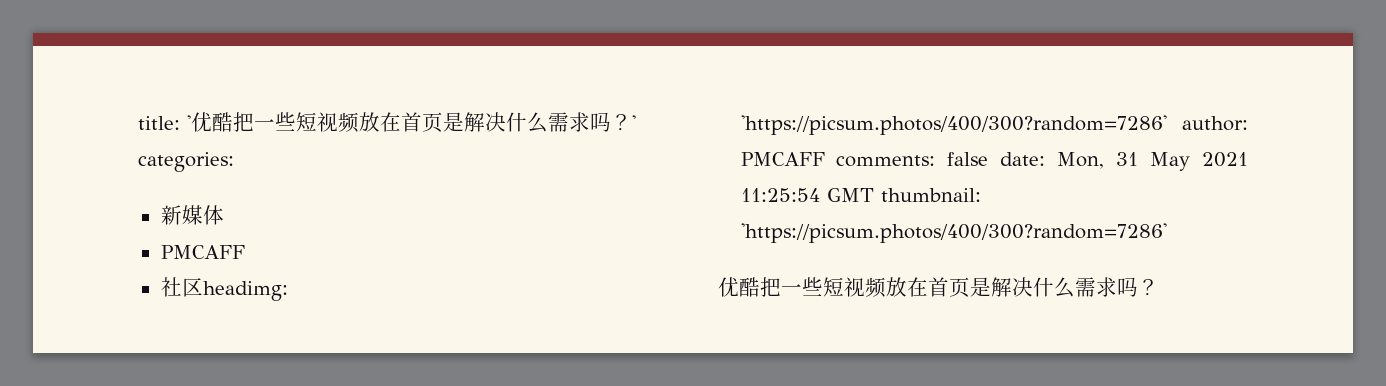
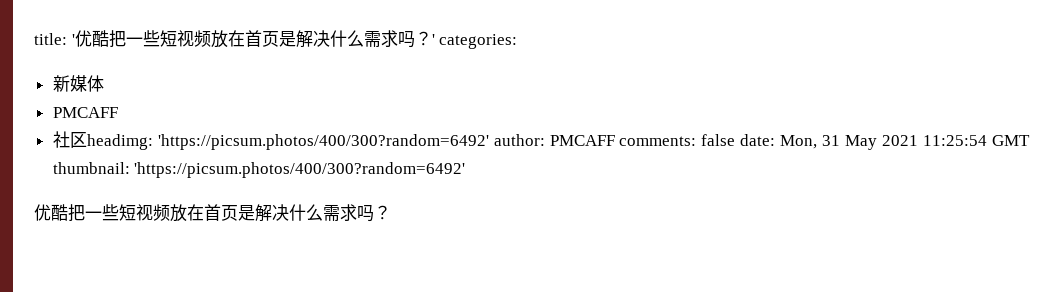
- 社区headimg: 'https://picsum.photos/400/300?random=7286' author: PMCAFF comments: false date: Mon, 31 May 2021 11:25:54 GMT thumbnail: 'https://picsum.photos/400/300?random=7286'
+ 社区headimg: 'https://picsum.photos/400/300?random=6492' author: PMCAFF comments: false date: Mon, 31 May 2021 11:25:54 GMT thumbnail: 'https://picsum.photos/400/300?random=6492'

